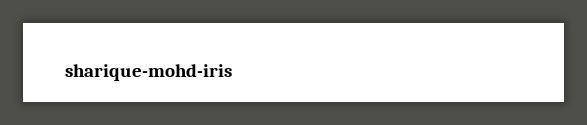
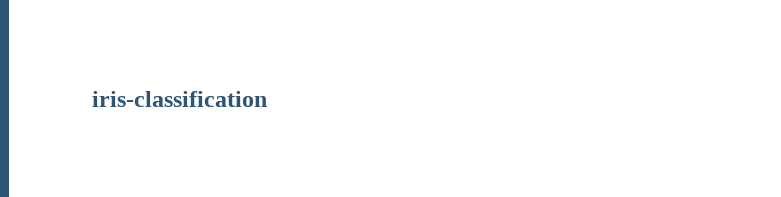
- sharique-mohd-iris
+ iris-classification

